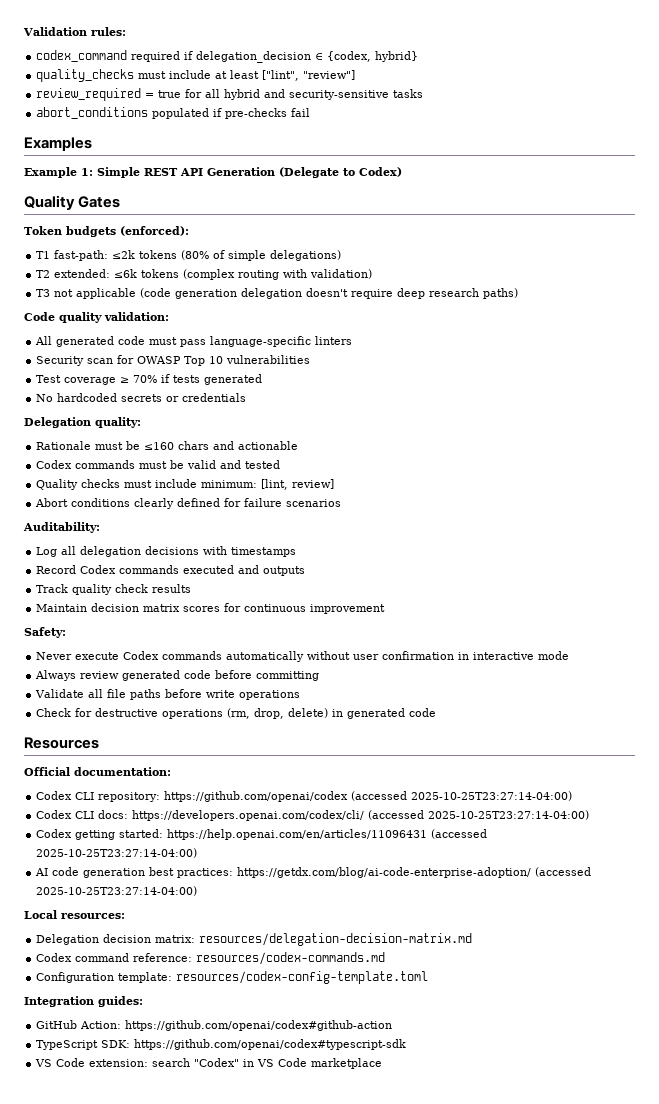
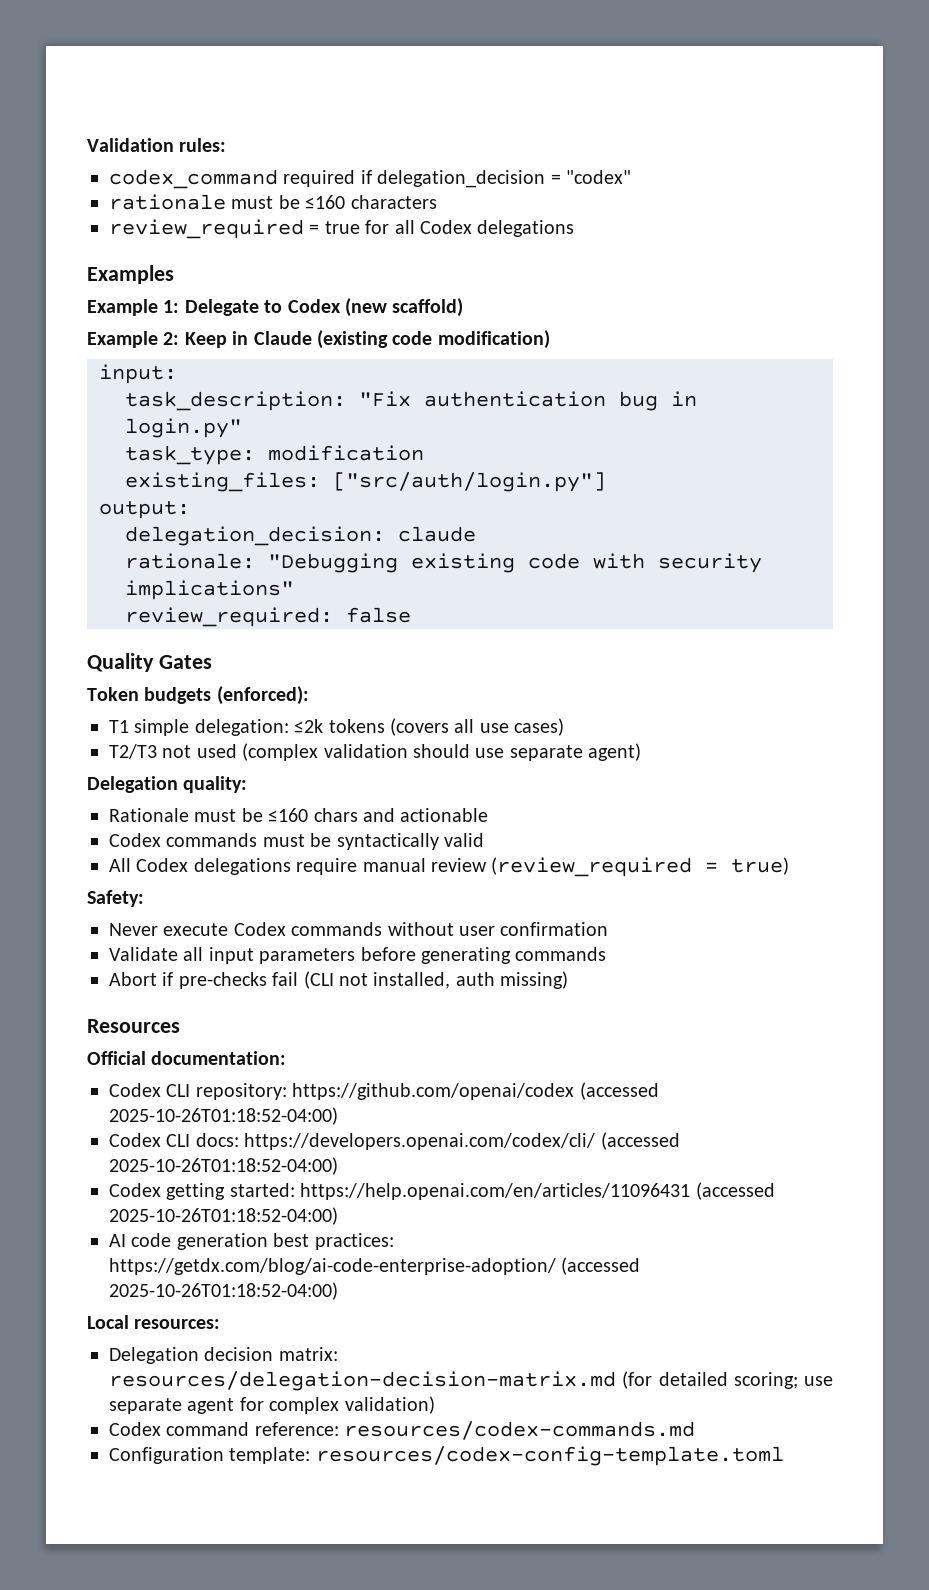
- codex_command required if delegation_decision ∈ {codex, hybrid}
- quality_checks must include at least ["lint", "review"]
+ codex_command required if delegation_decision = "codex"
+ rationale must be ≤160 characters
- review_required = true for all hybrid and security-sensitive tasks
- abort_conditions populated if pre-checks fail
+ review_required = true for all Codex delegations
  Examples
- Example 1: Simple REST API Generation (Delegate to Codex)
+ Example 1: Delegate to Codex (new scaffold)
+ Example 2: Keep in Claude (existing code modification)
+ input:
+ task_description: "Fix authentication bug in login.py"
+ task_type: modification
+ existing_files: ["src/auth/login.py"]
+ output:
+ delegation_decision: claude
+ rationale: "Debugging existing code with security implications"
+ review_required: false
- T1 fast-path: ≤2k tokens (80% of simple delegations)
- T2 extended: ≤6k tokens (complex routing with validation)
- T3 not applicable (code generation delegation doesn't require deep research paths)
- Code quality validation:
- All generated code must pass language-specific linters
- Security scan for OWASP Top 10 vulnerabilities
- Test coverage ≥ 70% if tests generated
- No hardcoded secrets or credentials
+ T1 simple delegation: ≤2k tokens (covers all use cases)
+ T2/T3 not used (complex validation should use separate agent)
- Codex commands must be valid and tested
- Quality checks must include minimum: [lint, review]
- Abort conditions clearly defined for failure scenarios
- Auditability:
- Log all delegation decisions with timestamps
- Record Codex commands executed and outputs
- Track quality check results
- Maintain decision matrix scores for continuous improvement
+ Codex commands must be syntactically valid
+ All Codex delegations require manual review (review_required = true)
- Never execute Codex commands automatically without user confirmation in interactive mode
- Always review generated code before committing
- Validate all file paths before write operations
- Check for destructive operations (rm, drop, delete) in generated code
+ Never execute Codex commands without user confirmation
+ Validate all input parameters before generating commands
+ Abort if pre-checks fail (CLI not installed, auth missing)
- Codex CLI repository: https://github.com/openai/codex (accessed 2025-10-25T23:27:14-04:00)
+ Codex CLI repository: https://github.com/openai/codex (accessed 2025-10-26T01:18:52-04:00)
- Codex CLI docs: https://developers.openai.com/codex/cli/ (accessed 2025-10-25T23:27:14-04:00)
+ Codex CLI docs: https://developers.openai.com/codex/cli/ (accessed 2025-10-26T01:18:52-04:00)
- Codex getting started: https://help.openai.com/en/articles/11096431 (accessed 2025-10-25T23:27:14-04:00)
+ Codex getting started: https://help.openai.com/en/articles/11096431 (accessed 2025-10-26T01:18:52-04:00)
- AI code generation best practices: https://getdx.com/blog/ai-code-enterprise-adoption/ (accessed 2025-10-25T23:27:14-04:00)
+ AI code generation best practices: https://getdx.com/blog/ai-code-enterprise-adoption/ (accessed 2025-10-26T01:18:52-04:00)
- Delegation decision matrix: resources/delegation-decision-matrix.md
+ Delegation decision matrix: resources/delegation-decision-matrix.md (for detailed scoring; use separate agent for complex validation)
- Integration guides:
- GitHub Action: https://github.com/openai/codex#github-action
- TypeScript SDK: https://github.com/openai/codex#typescript-sdk
- VS Code extension: search "Codex" in VS Code marketplace

